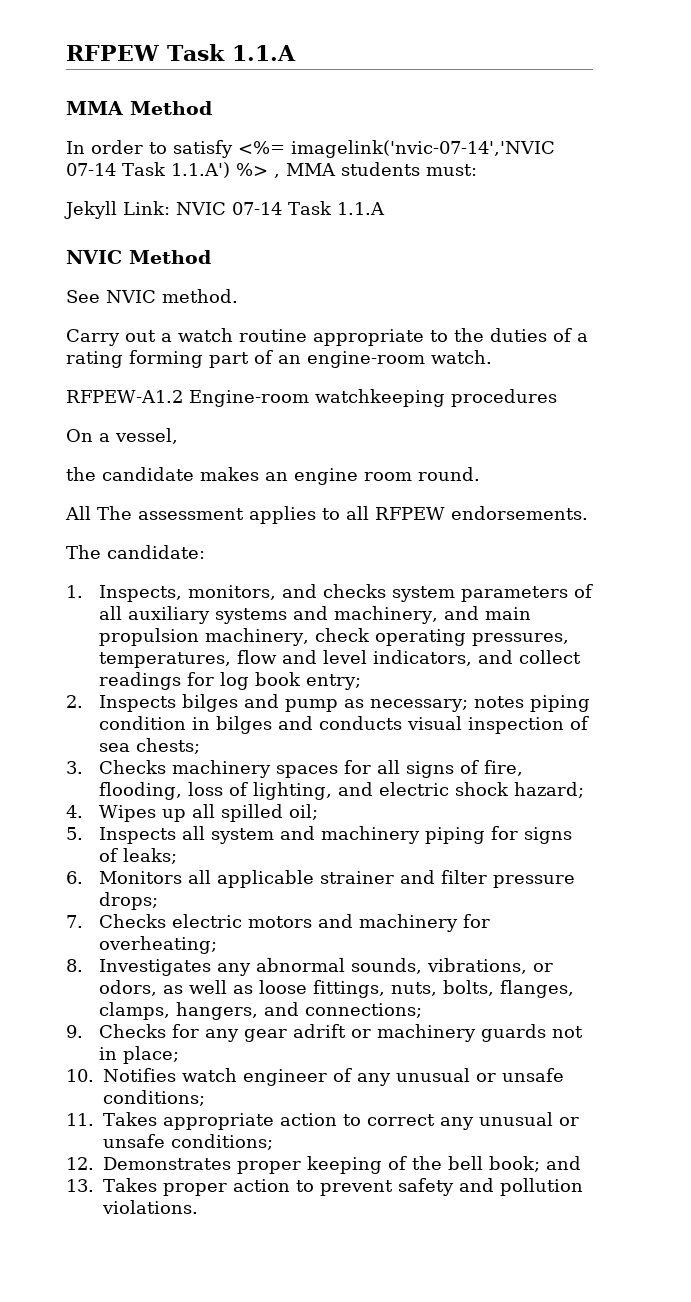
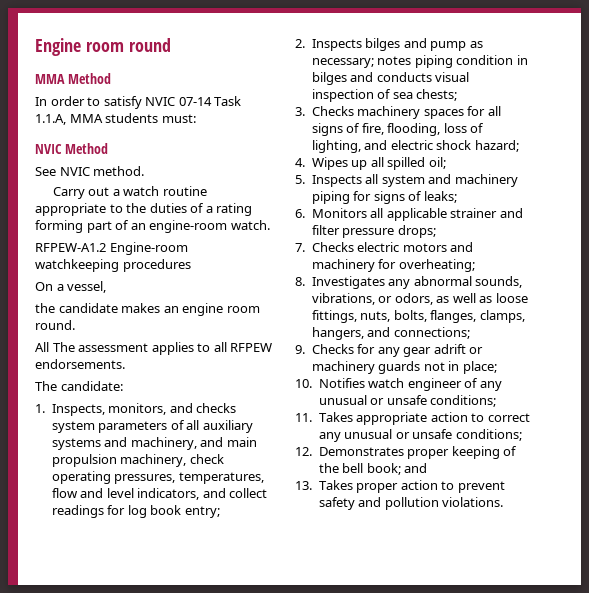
- RFPEW Task 1.1.A
+ Engine room round
- In order to satisfy <%= imagelink('nvic-07-14','NVIC 07-14 Task 1.1.A') %> , MMA students must:
- Jekyll Link: NVIC 07-14 Task 1.1.A
+ In order to satisfy NVIC 07-14 Task 1.1.A, MMA students must:

